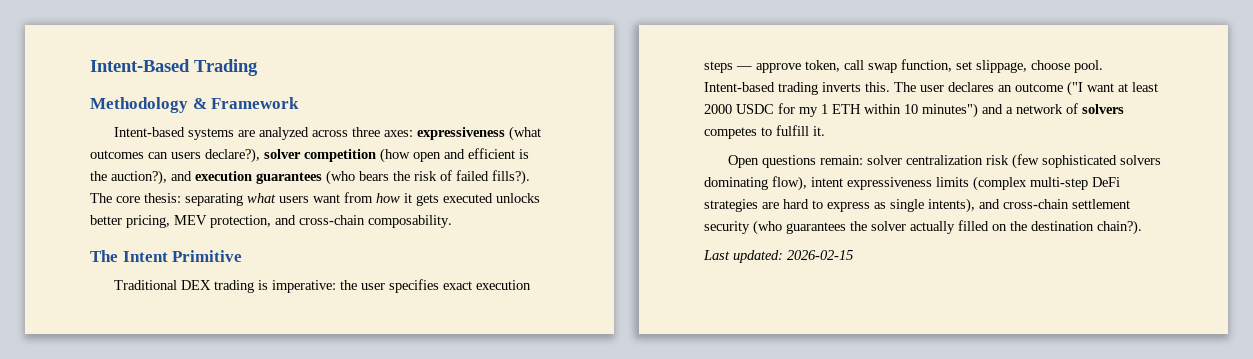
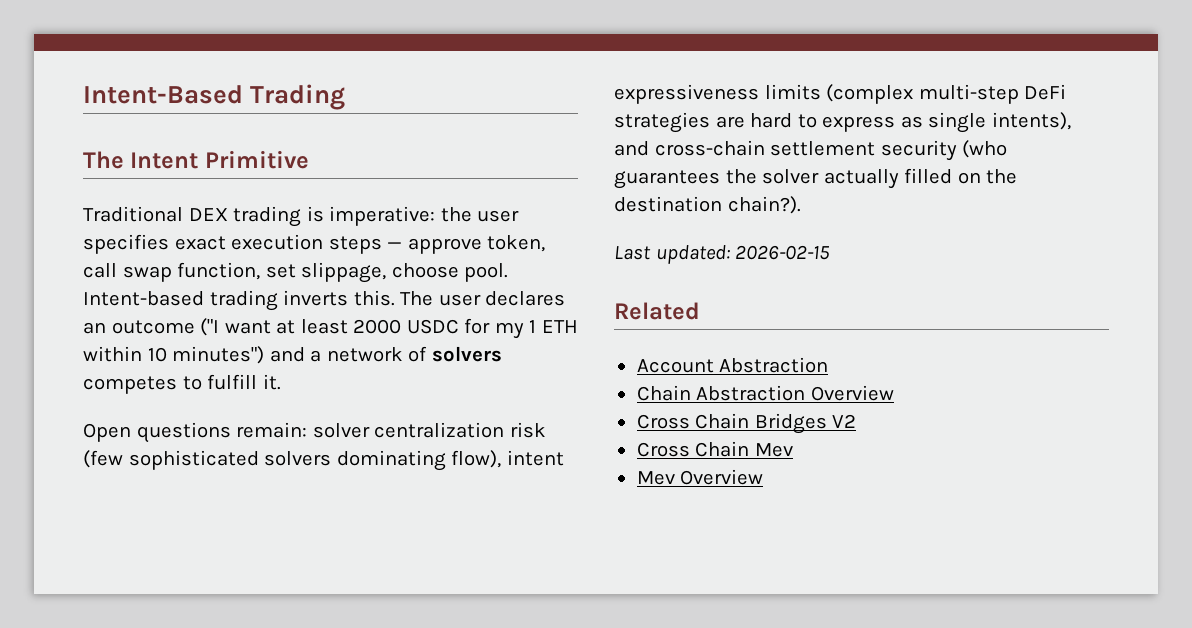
- Methodology & Framework
- Intent-based systems are analyzed across three axes: expressiveness (what outcomes can users declare?), solver competition (how open and efficient is the auction?), and execution guarantees (who bears the risk of failed fills?). The core thesis: separating what users want from how it gets executed unlocks better pricing, MEV protection, and cross-chain composability.
+ Related
+ Account Abstraction
+ Chain Abstraction Overview
+ Cross Chain Bridges V2
+ Cross Chain Mev
+ Mev Overview

